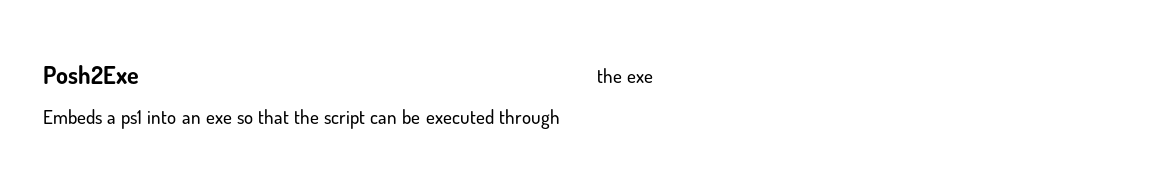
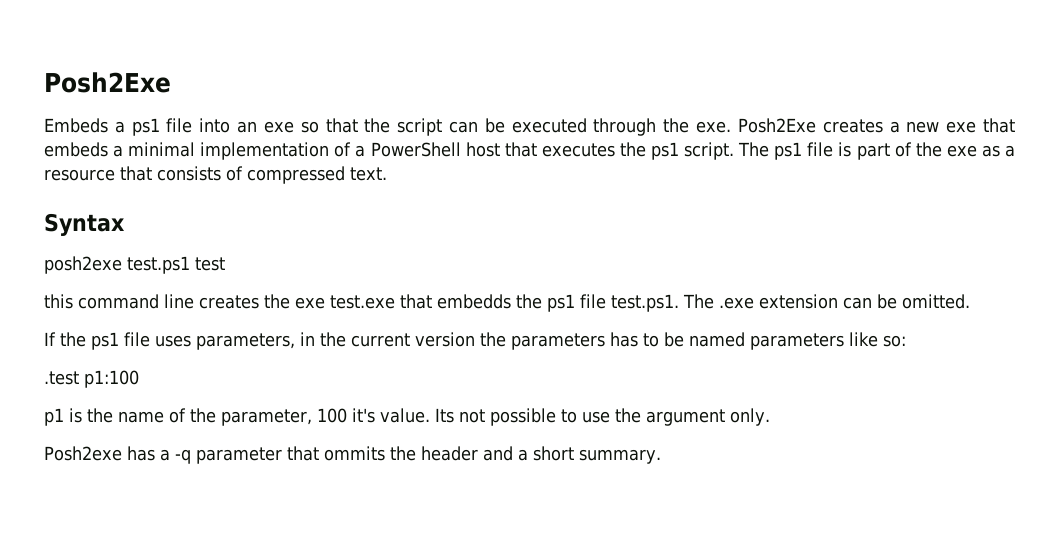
- Embeds a ps1 into an exe so that the script can be executed through the exe
+ Embeds a ps1 file into an exe so that the script can be executed through the exe. Posh2Exe creates a new exe that embeds a minimal implementation of a PowerShell host that executes the ps1 script. The ps1 file is part of the exe as a resource that consists of compressed text.
+ Syntax
+ posh2exe test.ps1 test
+ this command line creates the exe test.exe that embedds the ps1 file test.ps1. The .exe extension can be omitted.
+ If the ps1 file uses parameters, in the current version the parameters has to be named parameters like so:
+ .test p1:100
+ p1 is the name of the parameter, 100 it's value. Its not possible to use the argument only.
+ Posh2exe has a -q parameter that ommits the header and a short summary.

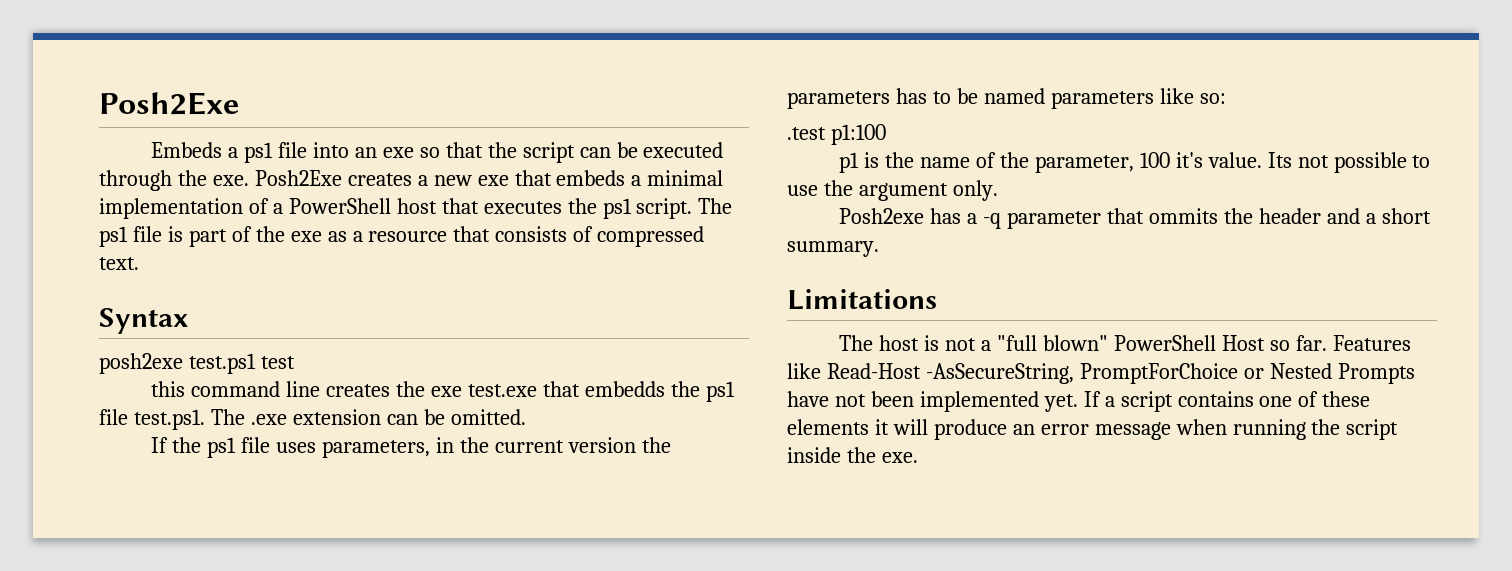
+ Limitations
+ The host is not a "full blown" PowerShell Host so far. Features like Read-Host -AsSecureString, PromptForChoice or Nested Prompts have not been implemented yet. If a script contains one of these elements it will produce an error message when running the script inside the exe.

